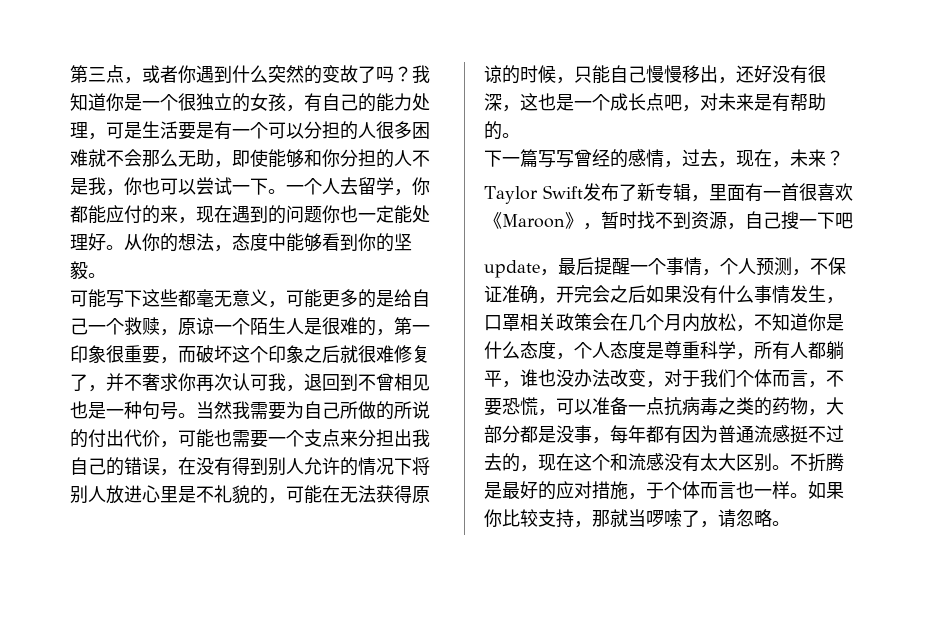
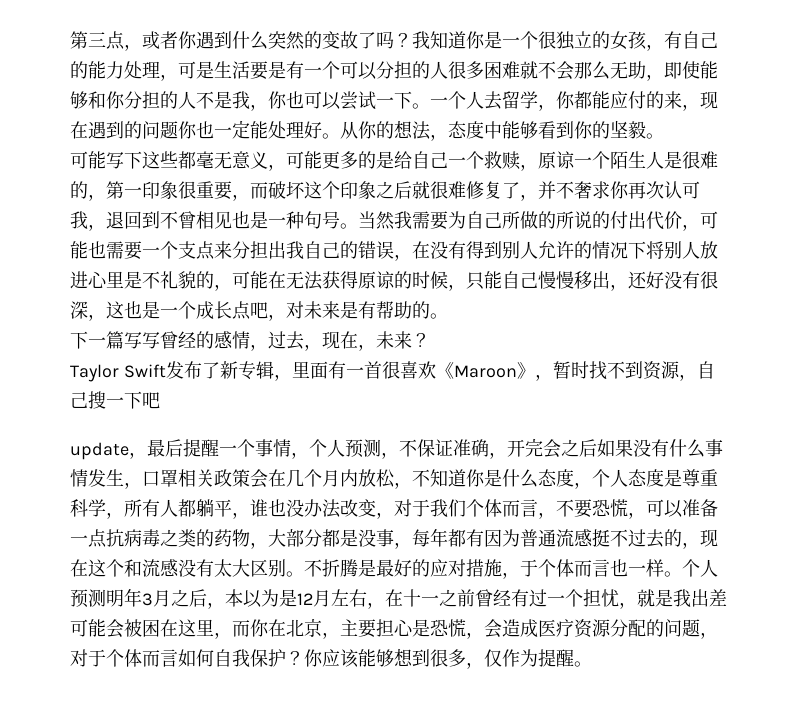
- 如果你比较支持，那就当啰嗦了，请忽略。
+ 个人预测明年3月之后，本以为是12月左右，在十一之前曾经有过一个担忧，就是我出差可能会被困在这里，而你在北京，主要担心是恐慌，会造成医疗资源分配的问题，对于个体而言如何自我保护？你应该能够想到很多，仅作为提醒。

